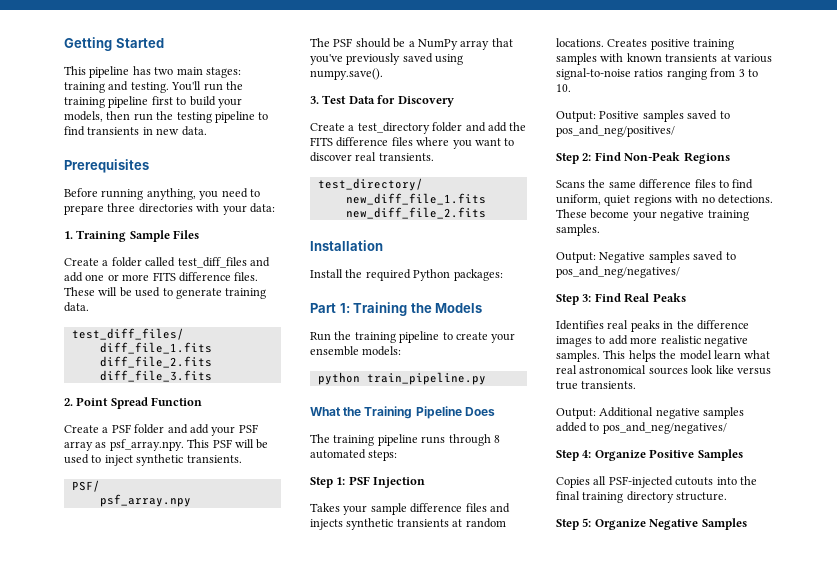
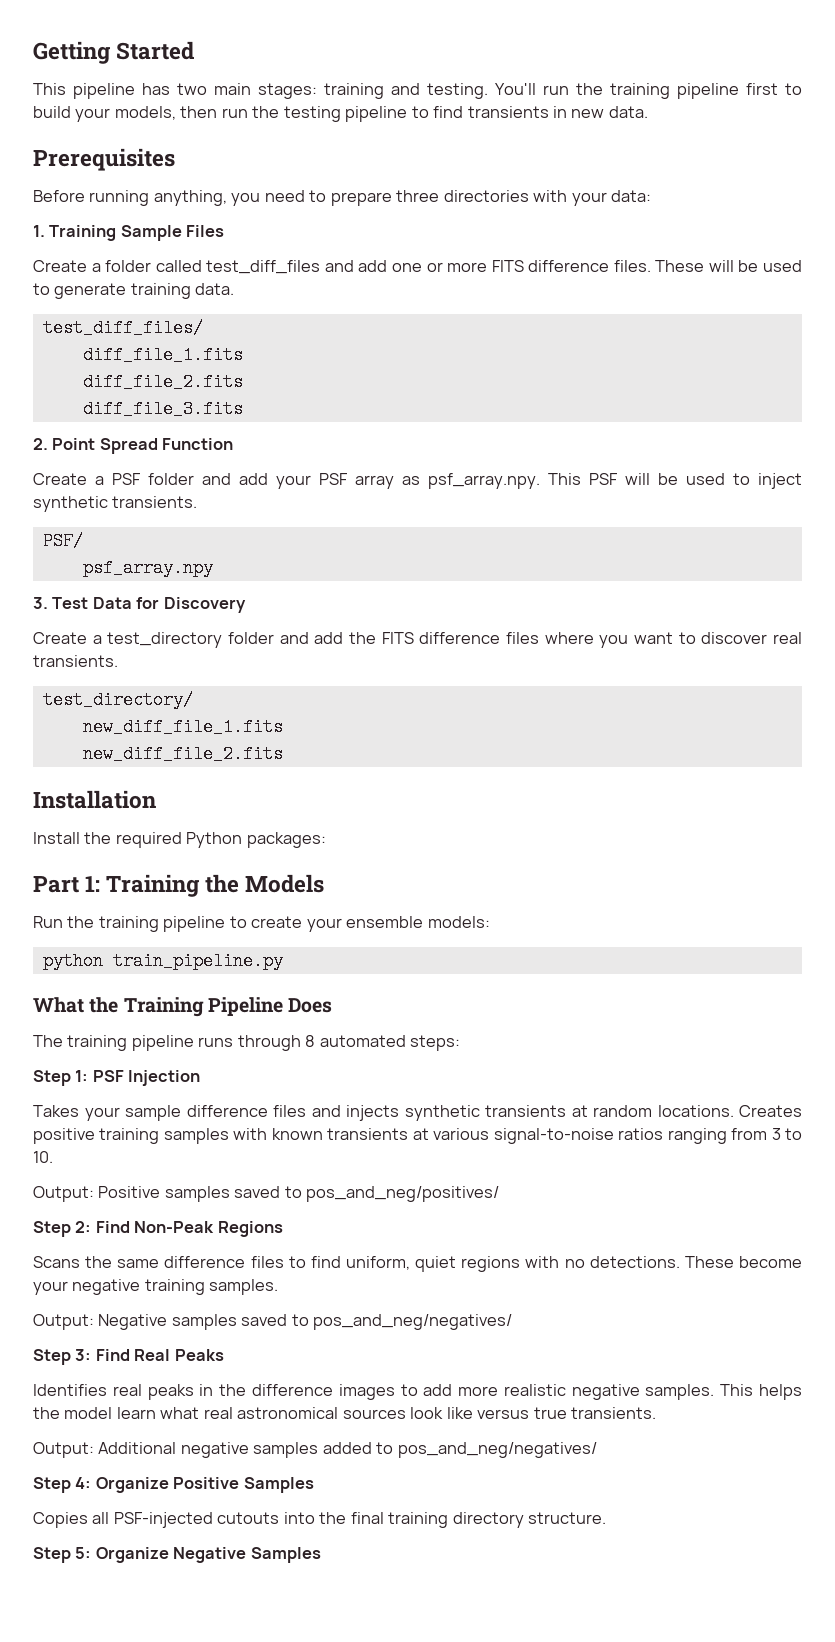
- The PSF should be a NumPy array that you've previously saved using numpy.save().

